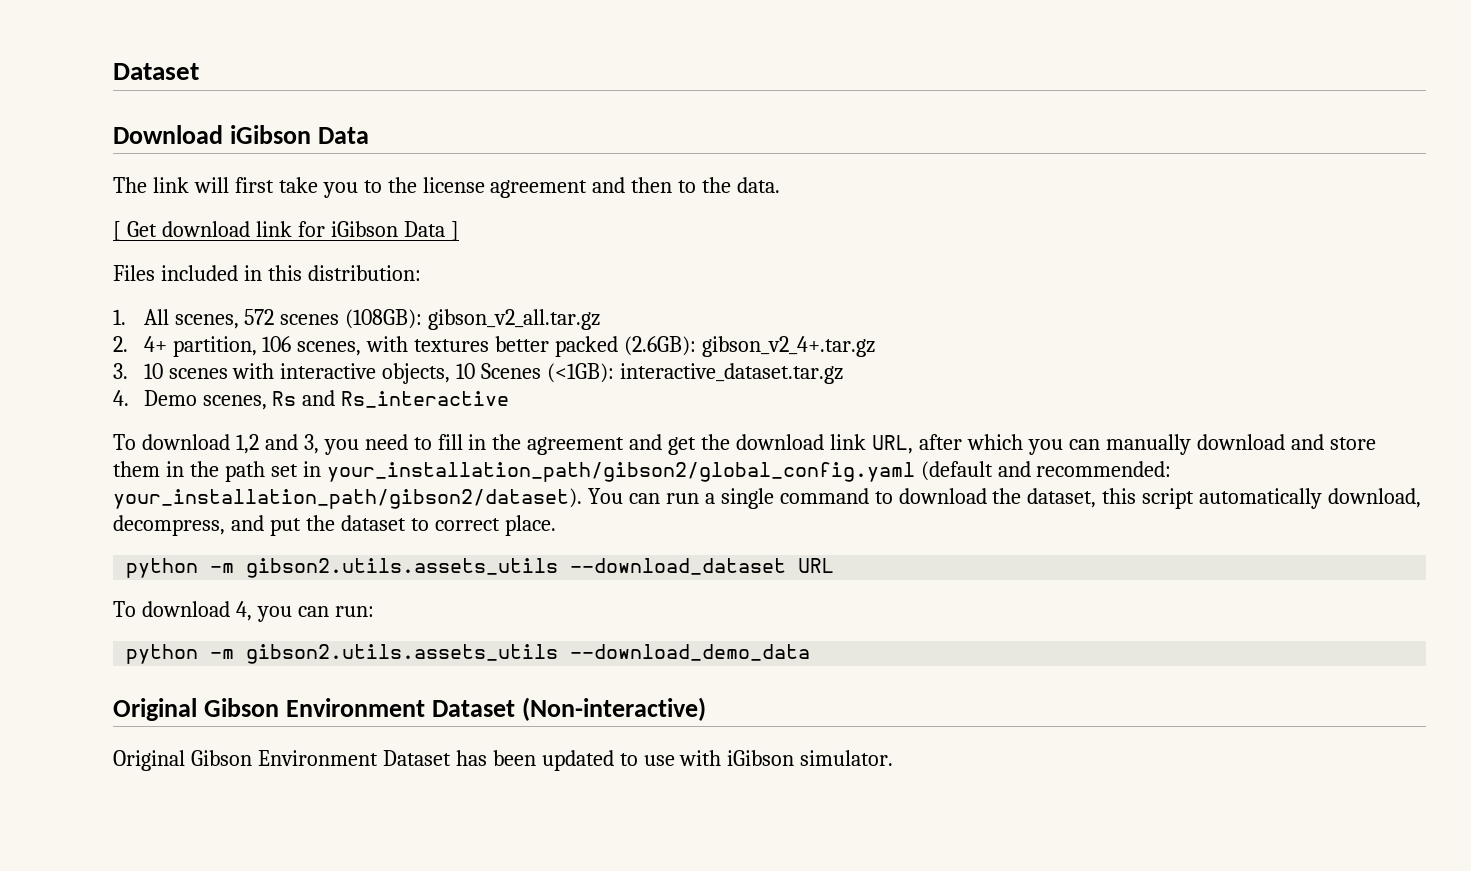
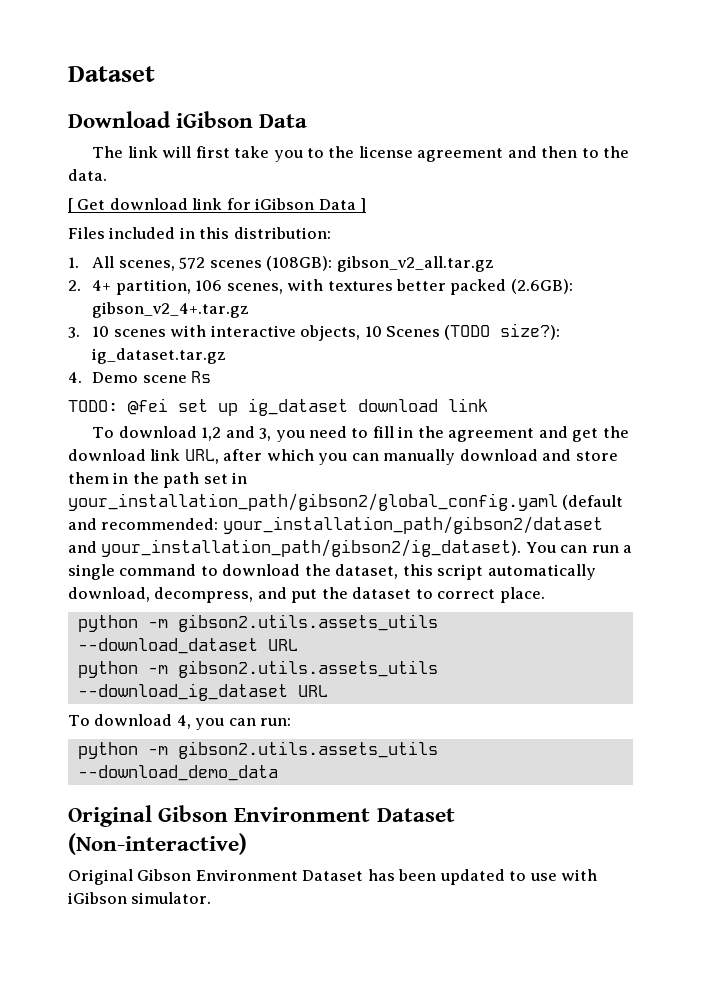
- 3. 10 scenes with interactive objects, 10 Scenes (<1GB): interactive_dataset.tar.gz
+ 3. 10 scenes with interactive objects, 10 Scenes (TODO size?): ig_dataset.tar.gz
- 4. Demo scenes, Rs and Rs_interactive
+ 4. Demo scene Rs
+ TODO: @fei set up ig_dataset download link
- To download 1,2 and 3, you need to fill in the agreement and get the download link URL, after which you can manually download and store them in the path set in your_installation_path/gibson2/global_config.yaml (default and recommended: your_installation_path/gibson2/dataset).
+ To download 1,2 and 3, you need to fill in the agreement and get the download link URL, after which you can manually download and store them in the path set in your_installation_path/gibson2/global_config.yaml (default and recommended: your_installation_path/gibson2/dataset and your_installation_path/gibson2/ig_dataset).
+ python -m gibson2.utils.assets_utils --download_ig_dataset URL

